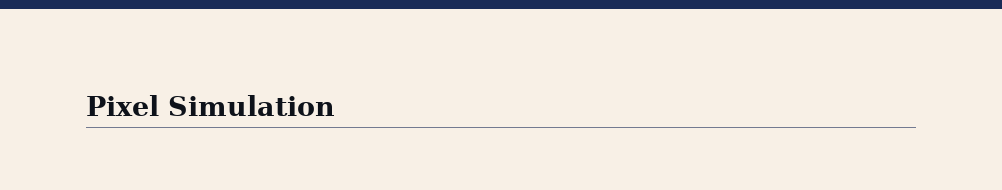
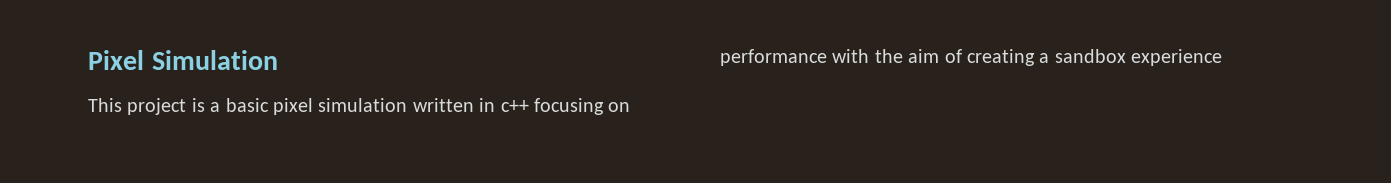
+ This project is a basic pixel simulation written in c++ focusing on performance with the aim of creating a sandbox experience

